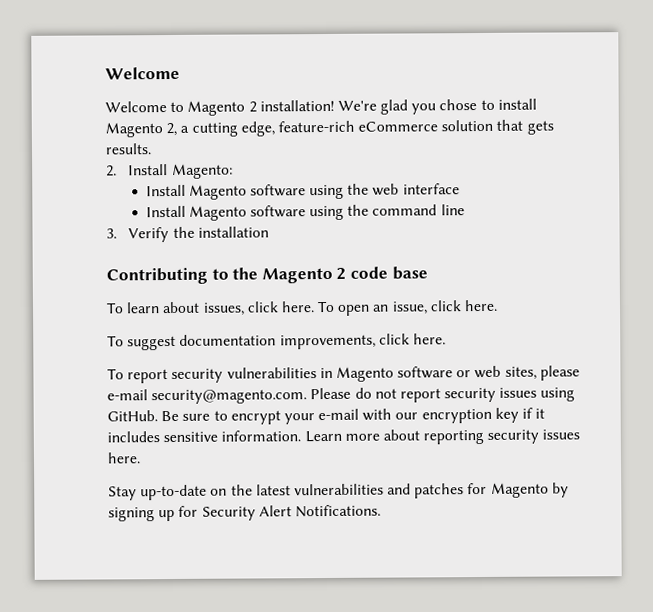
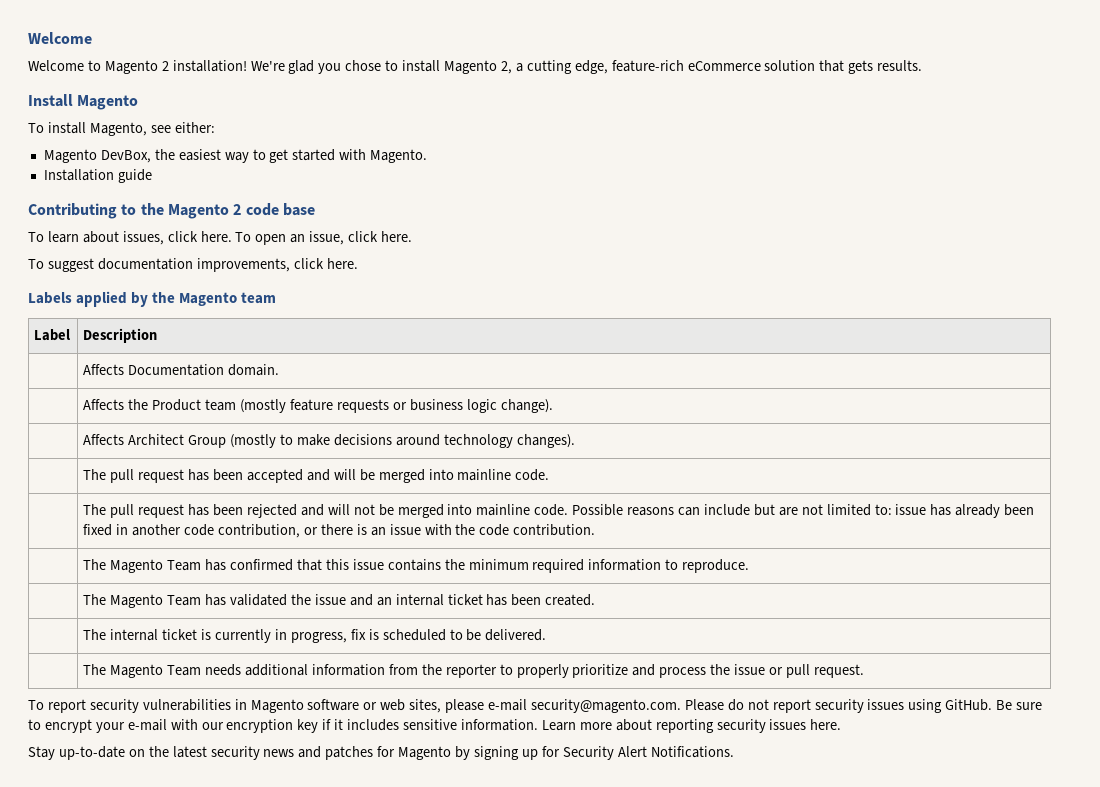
- 2. Install Magento:
- Install Magento software using the web interface
- Install Magento software using the command line
- 3. Verify the installation
+ Install Magento
+ To install Magento, see either:
+ Magento DevBox, the easiest way to get started with Magento.
+ Installation guide
+ Labels applied by the Magento team
+ Label | Description
+ | Affects Documentation domain.
+ | Affects the Product team (mostly feature requests or business logic change).
+ | Affects Architect Group (mostly to make decisions around technology changes).
+ | The pull request has been accepted and will be merged into mainline code.
+ | The pull request has been rejected and will not be merged into mainline code. Possible reasons can include but are not limited to: issue has already been fixed in another code contribution, or there is an issue with the code contribution.
+ | The Magento Team has confirmed that this issue contains the minimum required information to reproduce.
+ | The Magento Team has validated the issue and an internal ticket has been created.
+ | The internal ticket is currently in progress, fix is scheduled to be delivered.
+ | The Magento Team needs additional information from the reporter to properly prioritize and process the issue or pull request.
- Stay up-to-date on the latest vulnerabilities and patches for Magento by signing up for Security Alert Notifications.
+ Stay up-to-date on the latest security news and patches for Magento by signing up for Security Alert Notifications.

